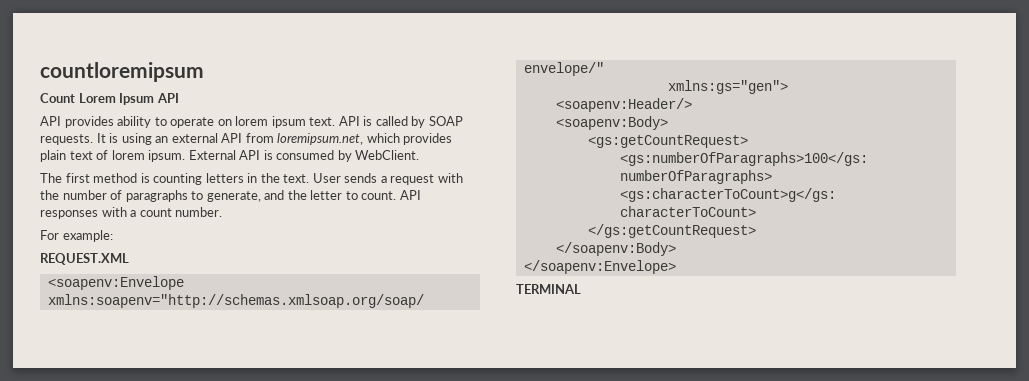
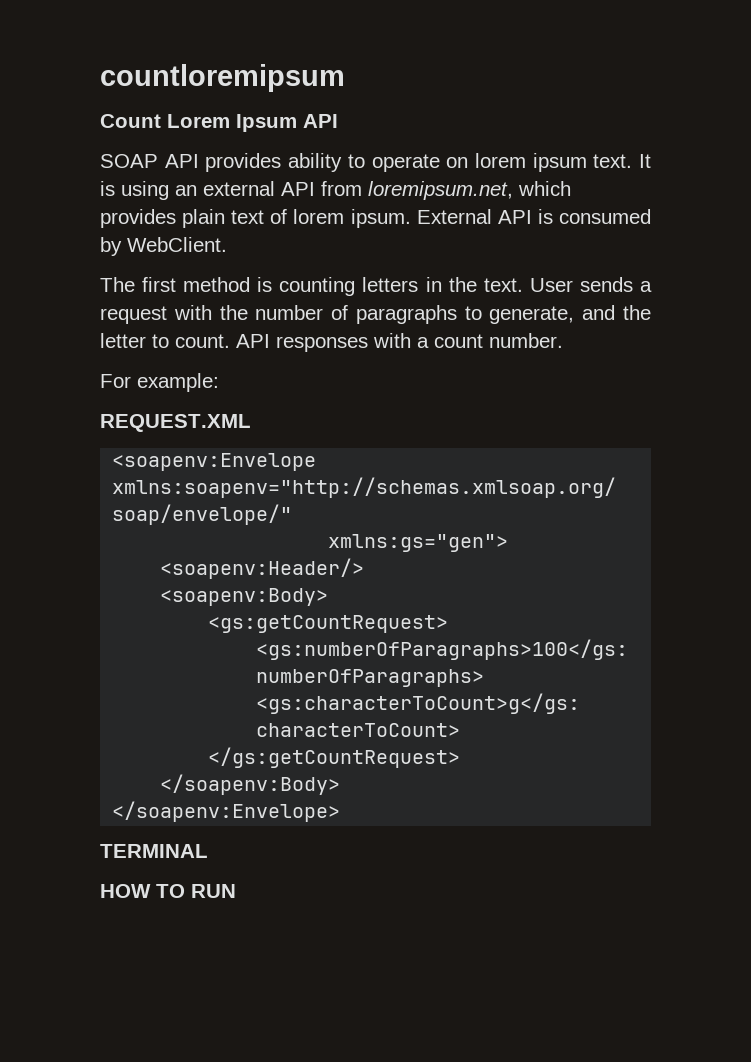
- API provides ability to operate on lorem ipsum text.
+ SOAP API provides ability to operate on lorem ipsum text.
- API is called by SOAP requests.
+ HOW TO RUN

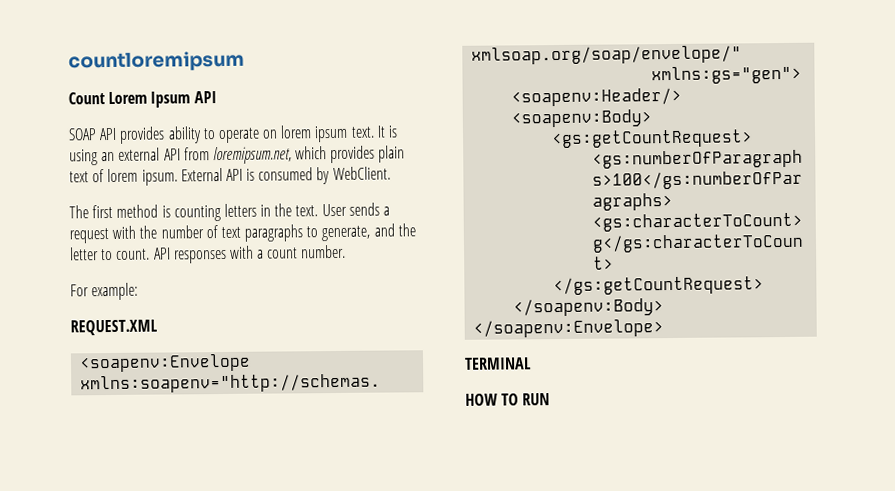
- User sends a request with the number of paragraphs to generate, and the letter to count.
+ User sends a request with the number of text paragraphs to generate, and the letter to count.

